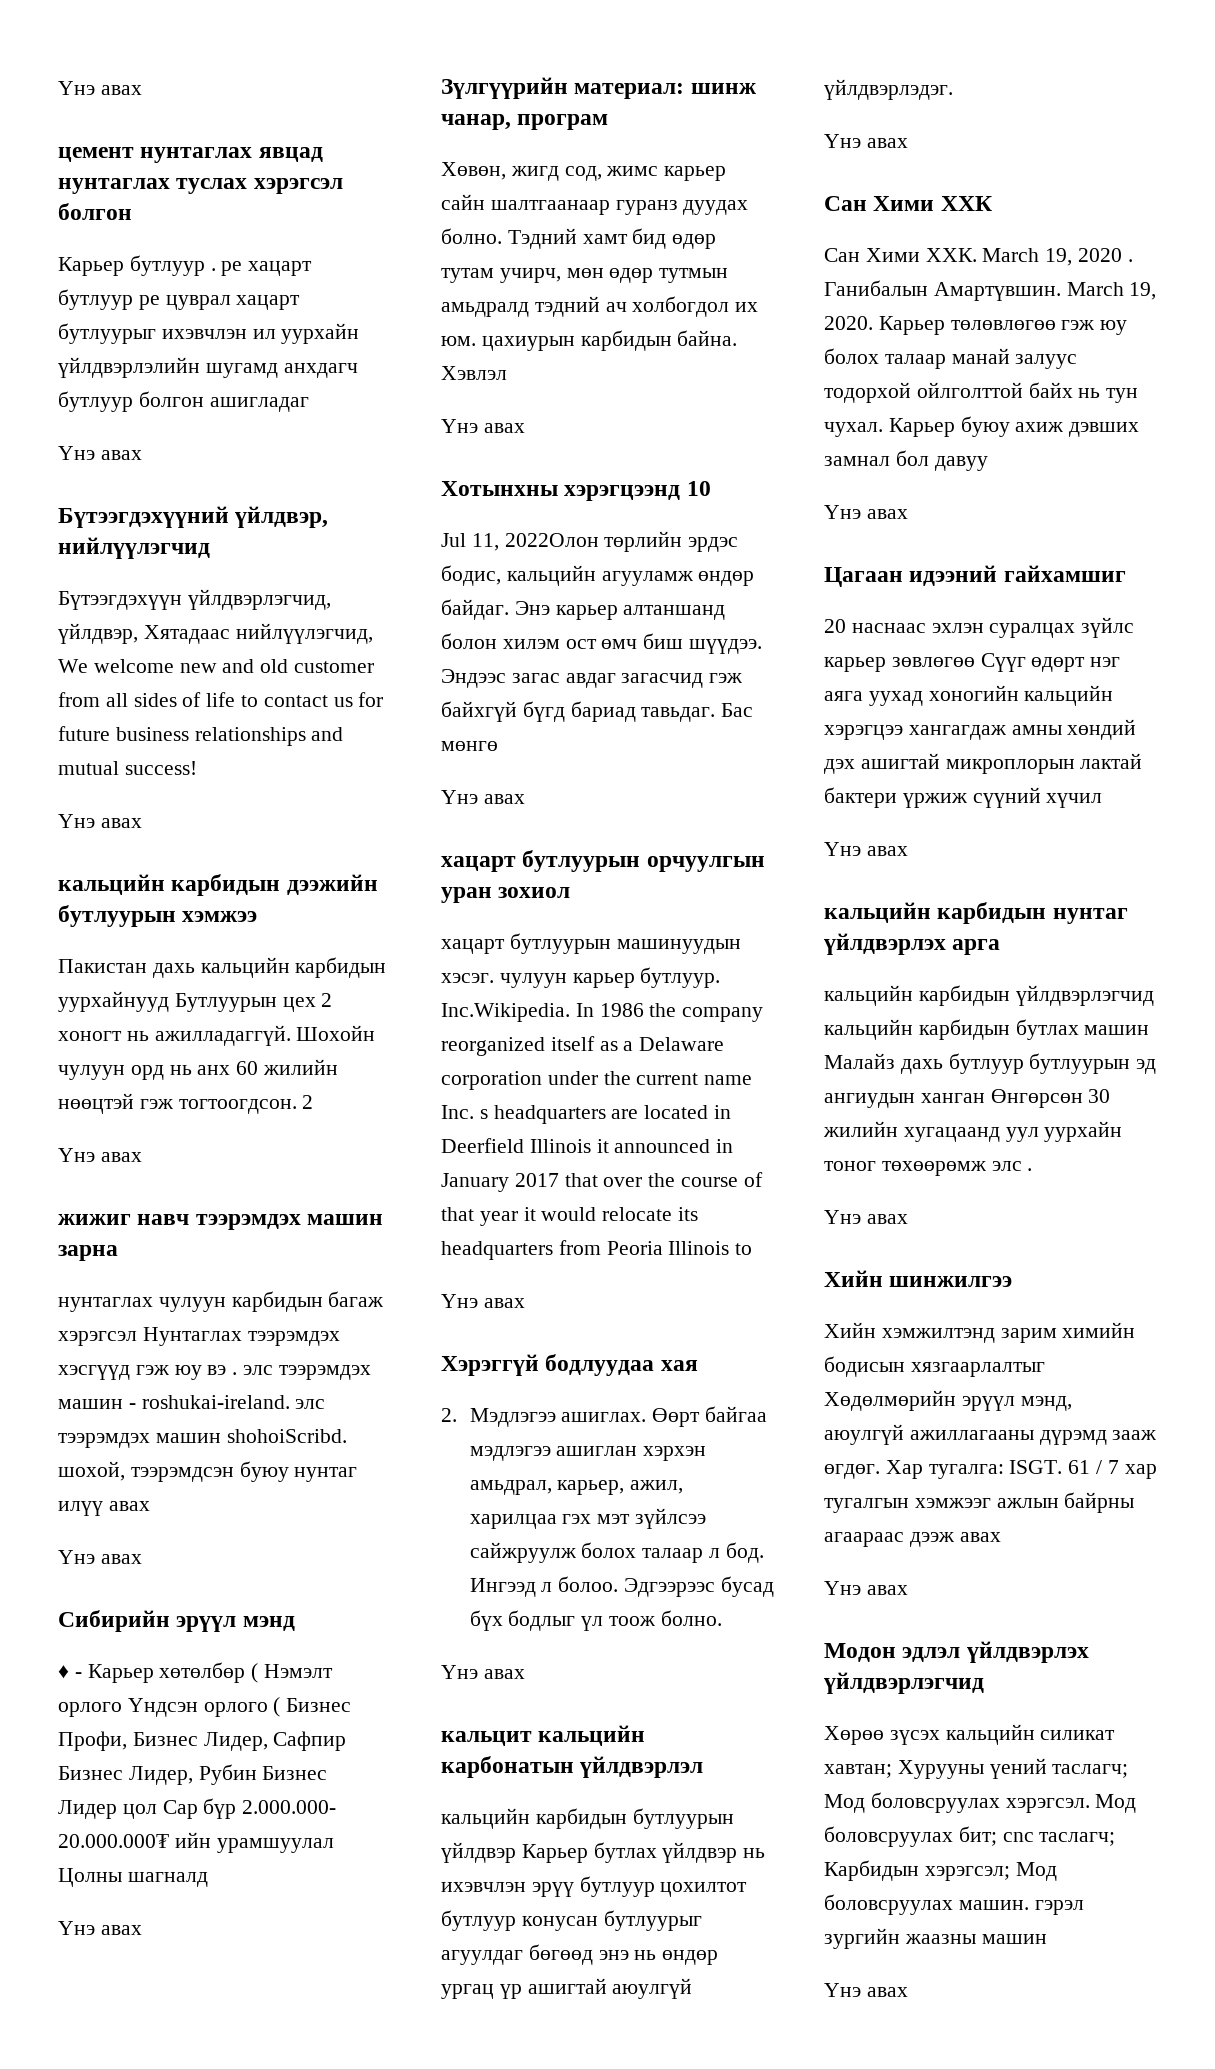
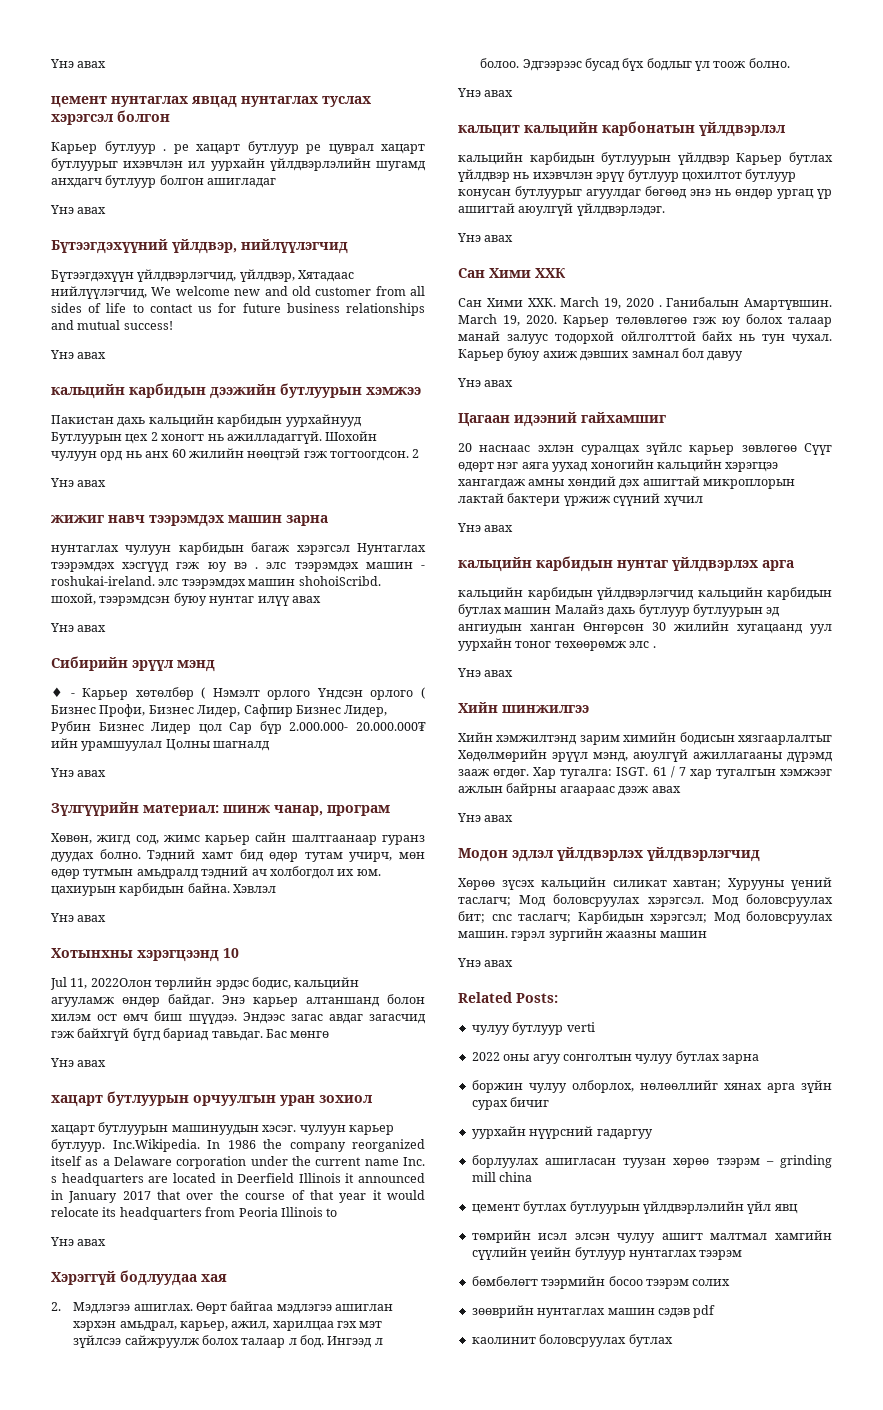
+ Related Posts:
+ чулуу бутлуур verti
+ 2022 оны агуу сонголтын чулуу бутлах зарна
+ боржин чулуу олборлох, нөлөөллийг хянах арга зүйн сурах бичиг
+ уурхайн нүүрсний гадаргуу
+ борлуулах ашигласан туузан хөрөө тээрэм – grinding mill china
+ цемент бутлах бутлуурын үйлдвэрлэлийн үйл явц
+ төмрийн исэл элсэн чулуу ашигт малтмал хамгийн сүүлийн үеийн бутлуур нунтаглах тээрэм
+ бөмбөлөгт тээрмийн босоо тээрэм солих
+ зөөврийн нунтаглах машин сэдэв pdf
+ каолинит боловсруулах бутлах

